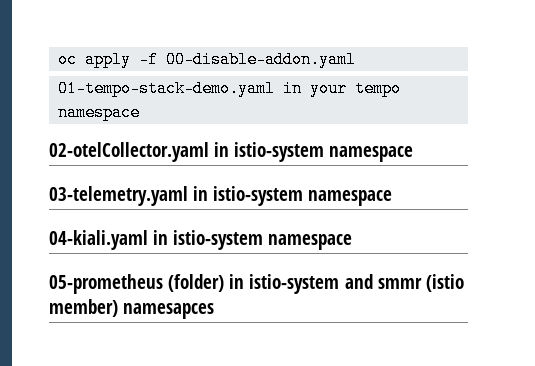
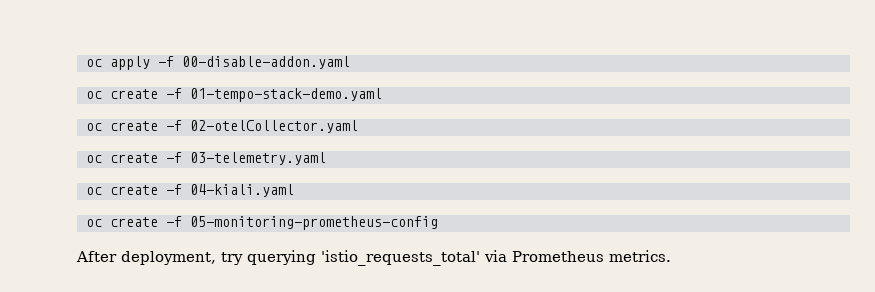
- 01-tempo-stack-demo.yaml in your tempo namespace
- 02-otelCollector.yaml in istio-system namespace
- 03-telemetry.yaml in istio-system namespace
- 04-kiali.yaml in istio-system namespace
- 05-prometheus (folder) in istio-system and smmr (istio member) namesapces
+ oc create -f 01-tempo-stack-demo.yaml
+ oc create -f 02-otelCollector.yaml
+ oc create -f 03-telemetry.yaml
+ oc create -f 04-kiali.yaml
+ oc create -f 05-monitoring-prometheus-config
+ After deployment, try querying 'istio_requests_total' via Prometheus metrics.

